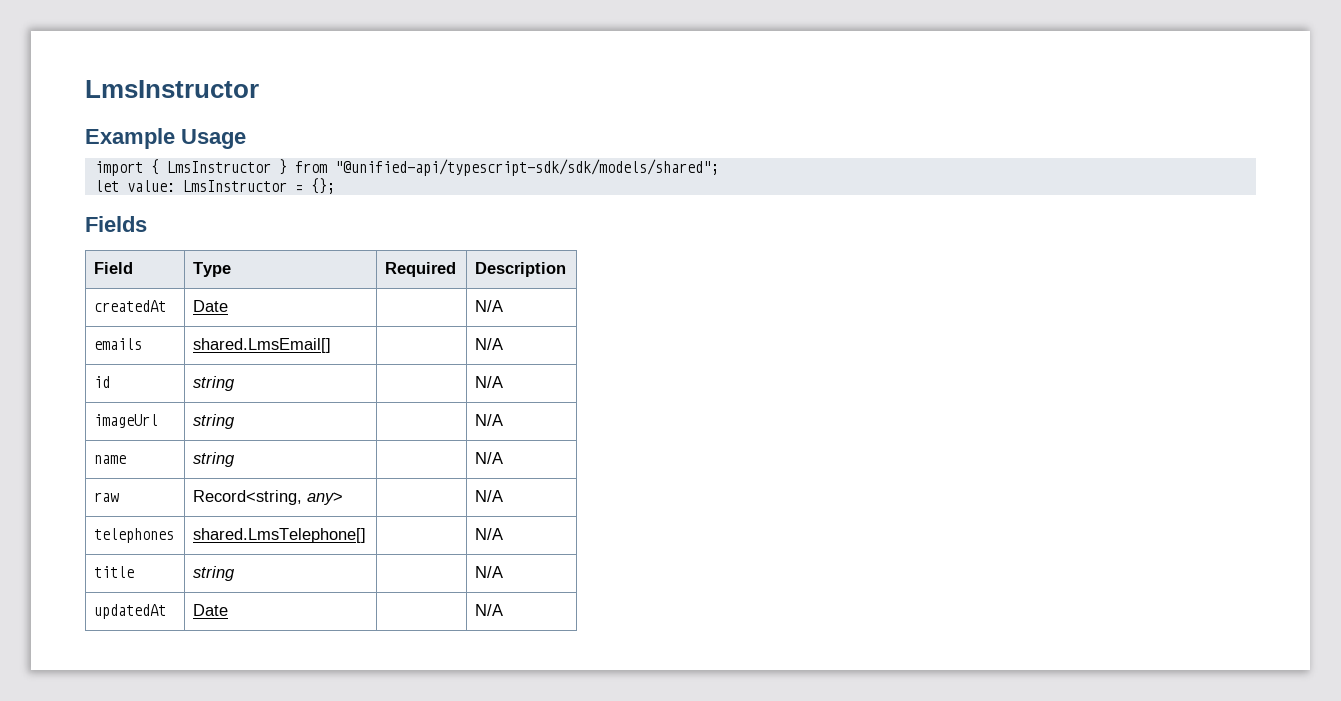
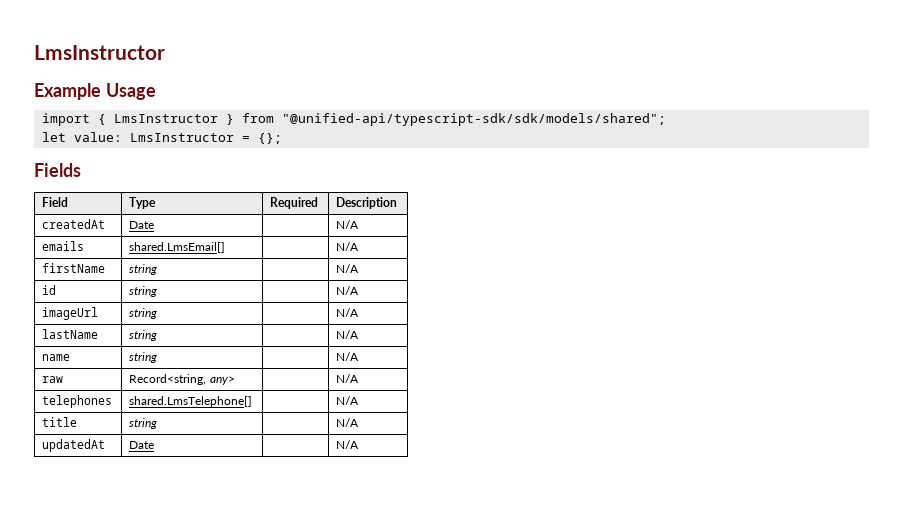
+ firstName | string | | N/A
+ lastName | string | | N/A

